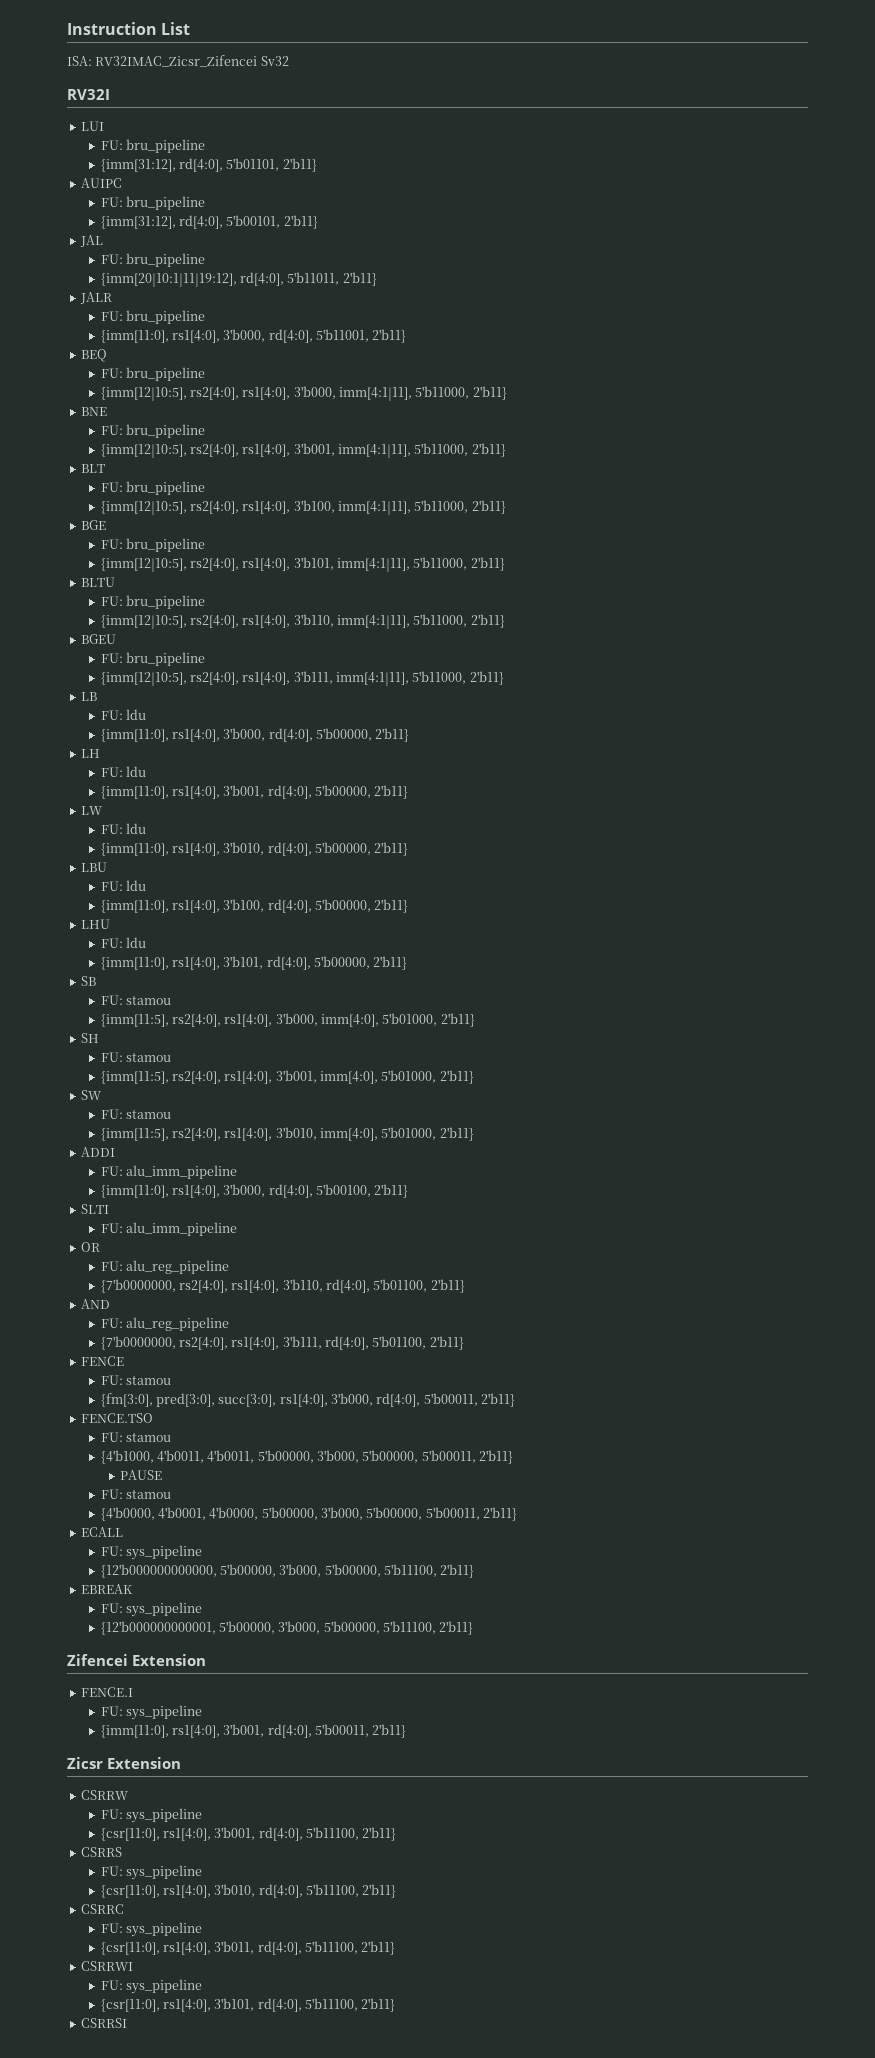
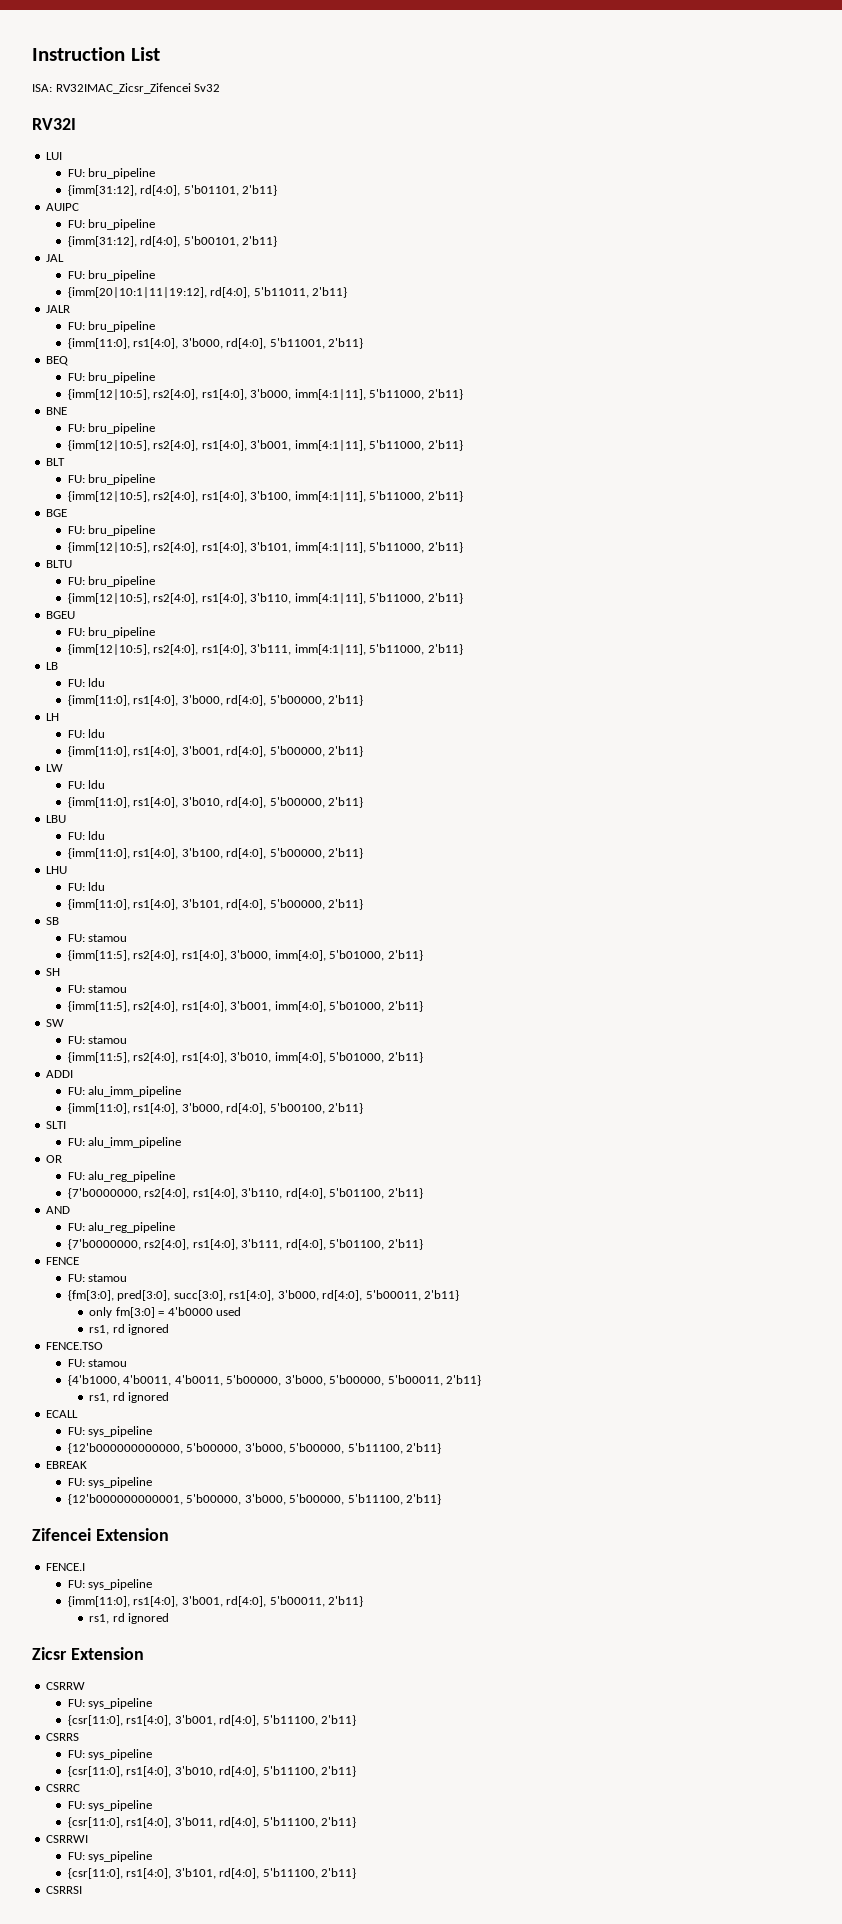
+ only fm[3:0] = 4'b0000 used
+ rs1, rd ignored
  {4'b1000, 4'b0011, 4'b0011, 5'b00000, 3'b000, 5'b00000, 5'b00011, 2'b11}
- PAUSE
- FU: stamou
- {4'b0000, 4'b0001, 4'b0000, 5'b00000, 3'b000, 5'b00000, 5'b00011, 2'b11}
+ rs1, rd ignored
  {imm[11:0], rs1[4:0], 3'b001, rd[4:0], 5'b00011, 2'b11}
+ rs1, rd ignored

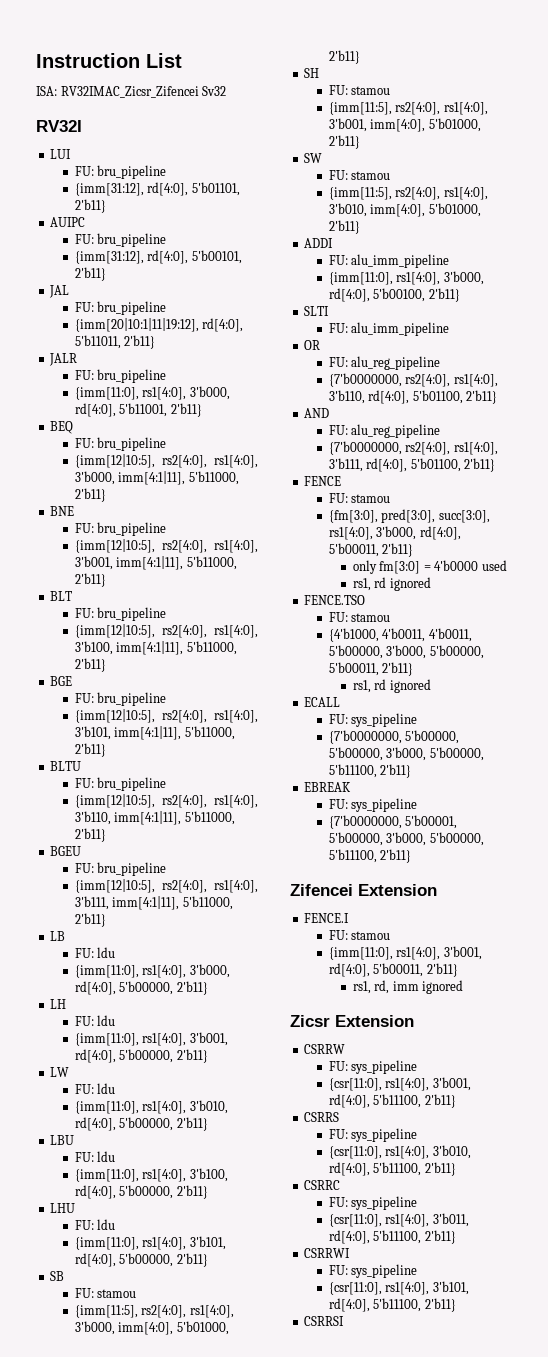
- {12'b000000000000, 5'b00000, 3'b000, 5'b00000, 5'b11100, 2'b11}
+ {7'b0000000, 5'b00000, 5'b00000, 3'b000, 5'b00000, 5'b11100, 2'b11}
- {12'b000000000001, 5'b00000, 3'b000, 5'b00000, 5'b11100, 2'b11}
+ {7'b0000000, 5'b00001, 5'b00000, 3'b000, 5'b00000, 5'b11100, 2'b11}
  FENCE.I
- FU: sys_pipeline
+ FU: stamou
  {imm[11:0], rs1[4:0], 3'b001, rd[4:0], 5'b00011, 2'b11}
- rs1, rd ignored
+ rs1, rd, imm ignored

